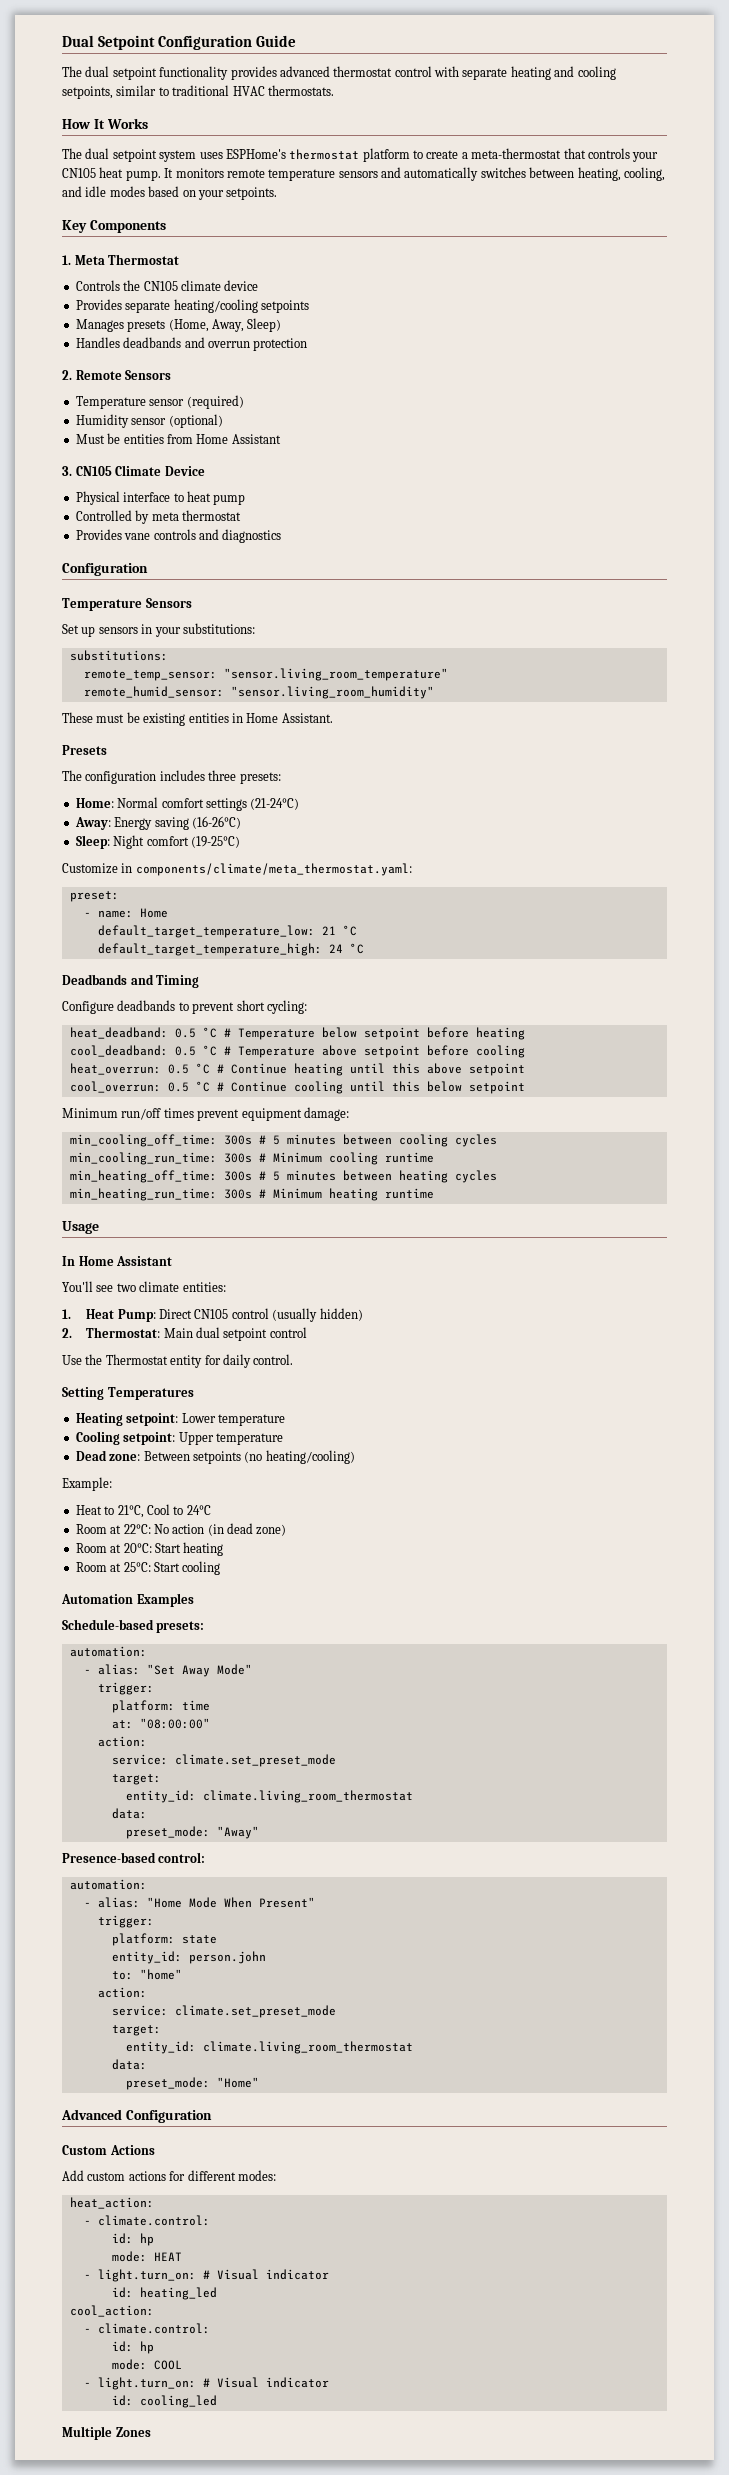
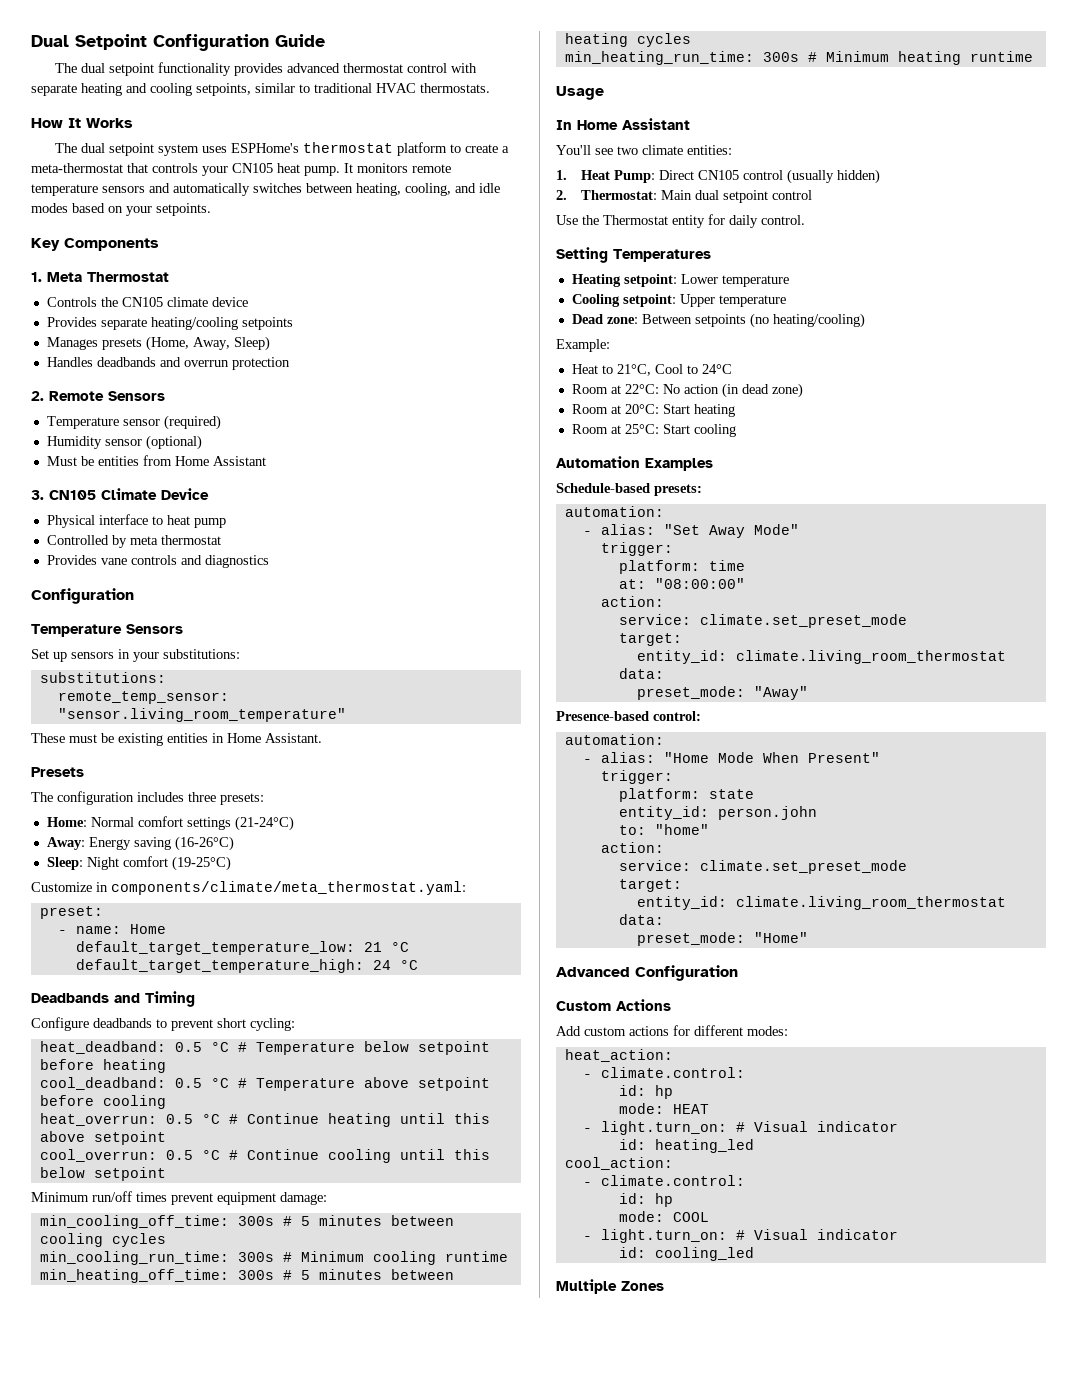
- remote_humid_sensor: "sensor.living_room_humidity"

